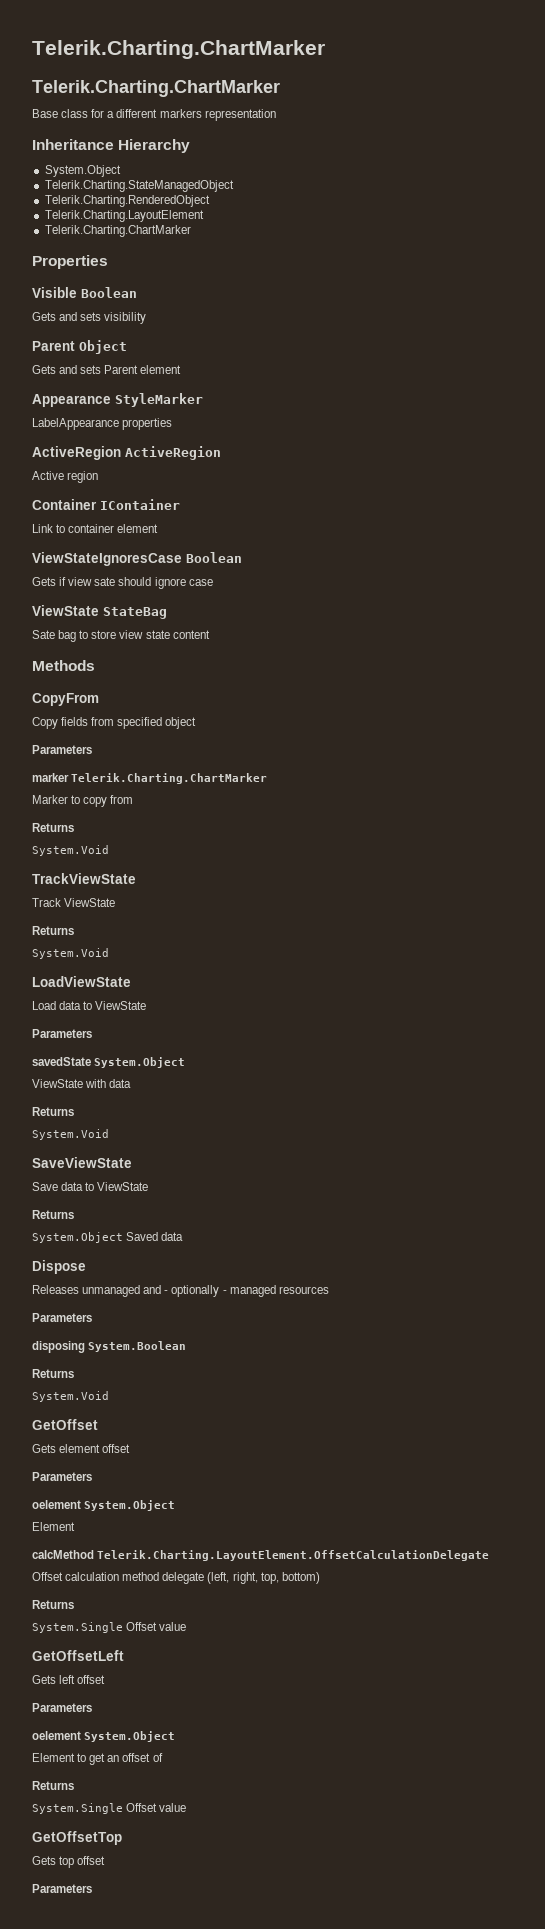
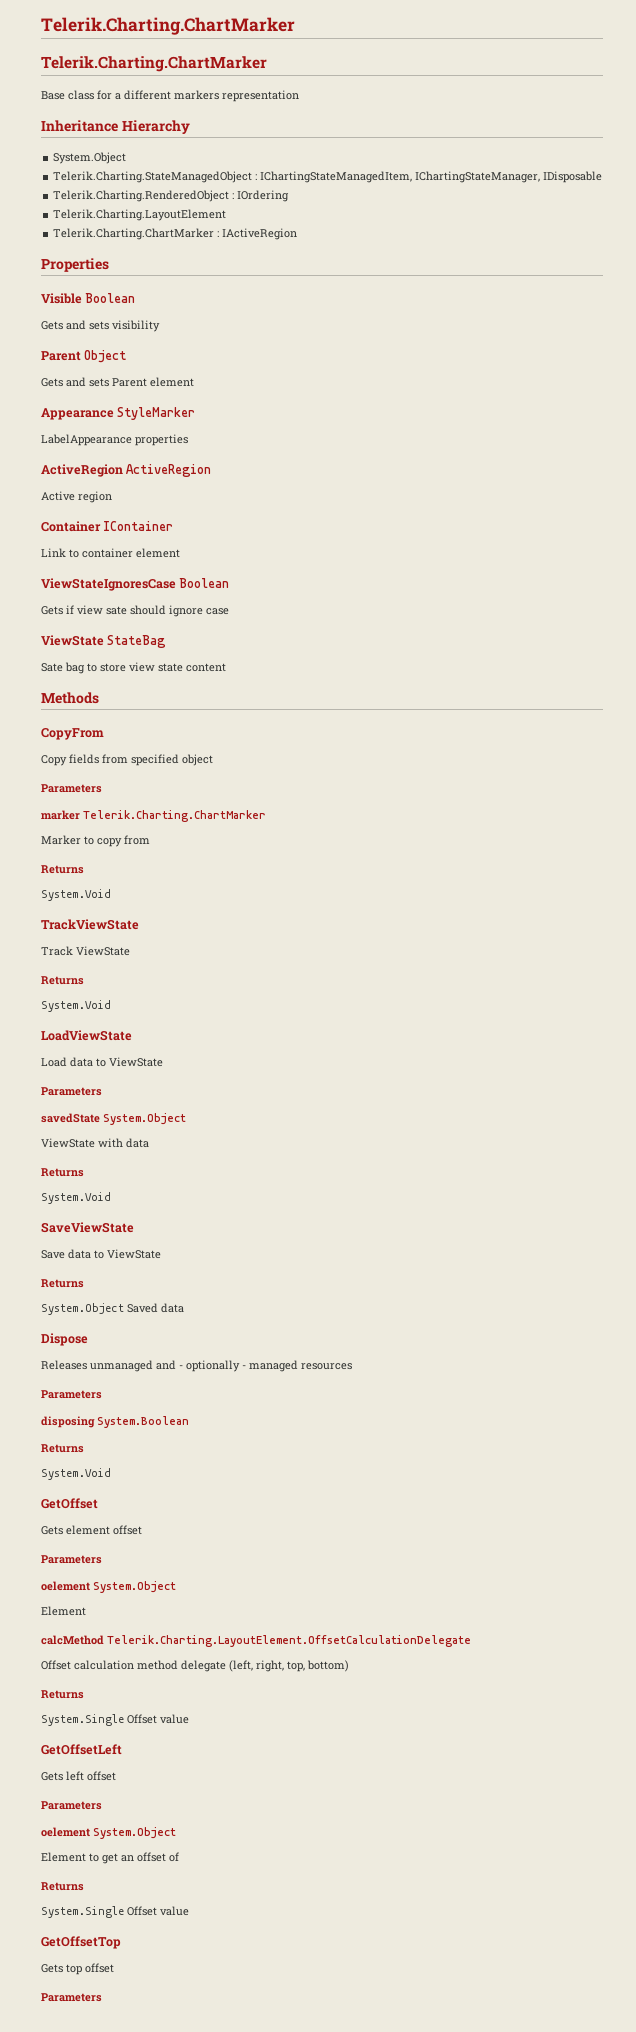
- Telerik.Charting.StateManagedObject
+ Telerik.Charting.StateManagedObject : IChartingStateManagedItem, IChartingStateManager, IDisposable
- Telerik.Charting.RenderedObject
+ Telerik.Charting.RenderedObject : IOrdering
  Telerik.Charting.LayoutElement
- Telerik.Charting.ChartMarker
+ Telerik.Charting.ChartMarker : IActiveRegion

